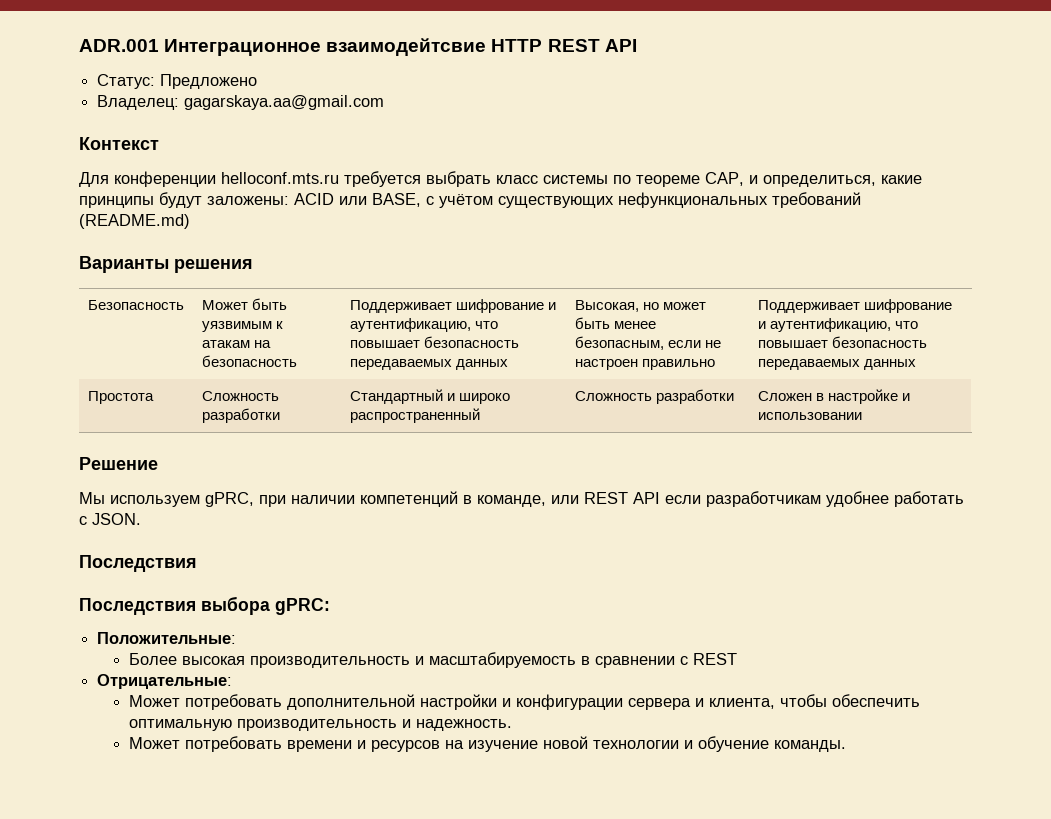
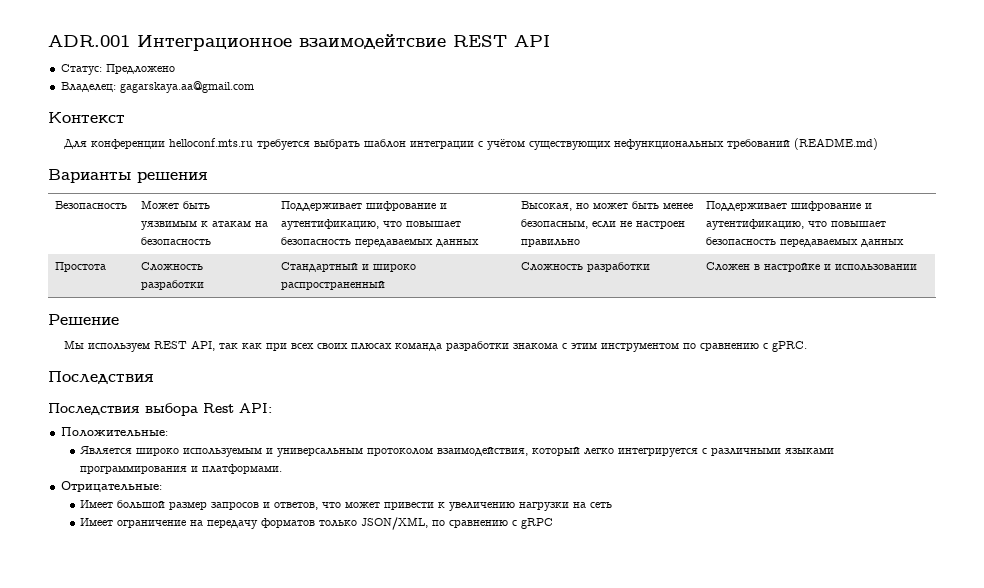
- ADR.001 Интеграционное взаимодейтсвие HTTP REST API
+ ADR.001 Интеграционное взаимодейтсвие REST API
- Для конференции helloconf.mts.ru требуется выбрать класс системы по теореме CAP, и определиться, какие принципы будут заложены: ACID или BASE, с учётом существующих нефункциональных требований (README.md)
+ Для конференции helloconf.mts.ru требуется выбрать шаблон интеграции с учётом существующих нефункциональных требований (README.md)
- Мы используем gPRC, при наличии компетенций в команде, или REST API если разработчикам удобнее работать с JSON.
+ Мы используем REST API, так как при всех своих плюсах команда разработки знакома с этим инструментом по сравнению с gPRC.
- Последствия выбора gPRC:
+ Последствия выбора Rest API:
- Более высокая производительность и масштабируемость в сравнении с REST
+ Является широко используемым и универсальным протоколом взаимодействия, который легко интегрируется с различными языками программирования и платформами.
  Отрицательные:
- Может потребовать дополнительной настройки и конфигурации сервера и клиента, чтобы обеспечить оптимальную производительность и надежность.
- Может потребовать времени и ресурсов на изучение новой технологии и обучение команды.
+ Имеет большой размер запросов и ответов, что может привести к увеличению нагрузки на сеть
+ Имеет ограничение на передачу форматов только JSON/XML, по сравнению с gRPC

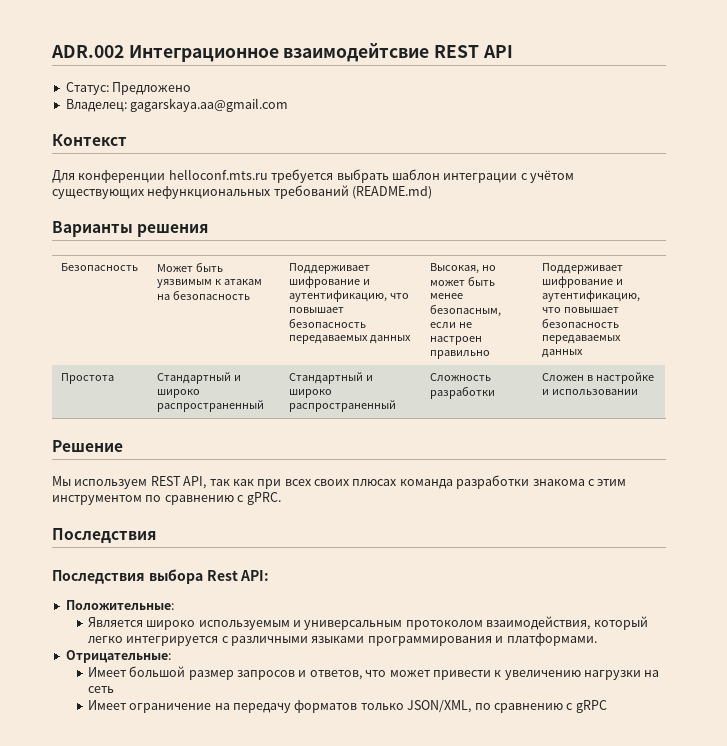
- ADR.001 Интеграционное взаимодейтсвие REST API
+ ADR.002 Интеграционное взаимодейтсвие REST API
- Простота | Сложность разработки | Стандартный и широко распространенный | Сложность разработки | Сложен в настройке и использовании
+ Простота | Стандартный и широко распространенный | Стандартный и широко распространенный | Сложность разработки | Сложен в настройке и использовании

